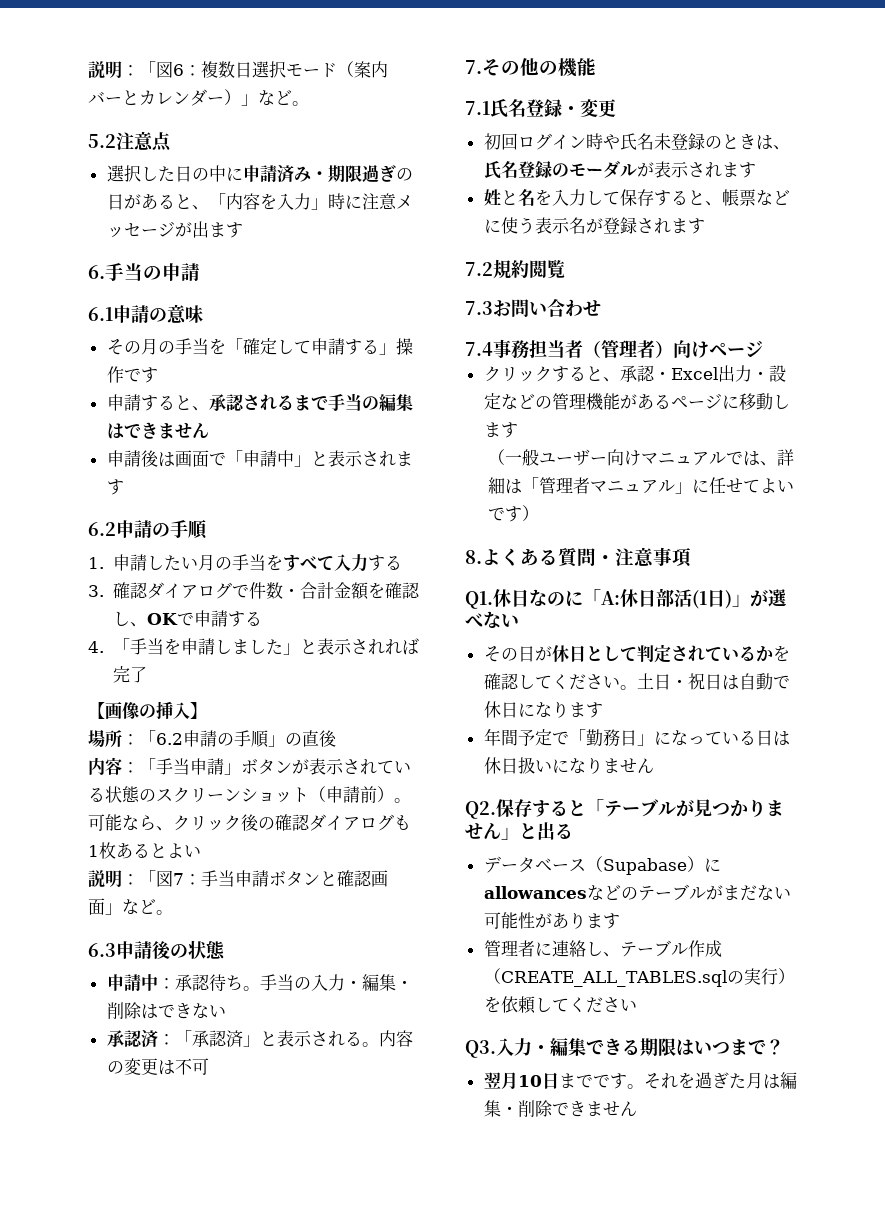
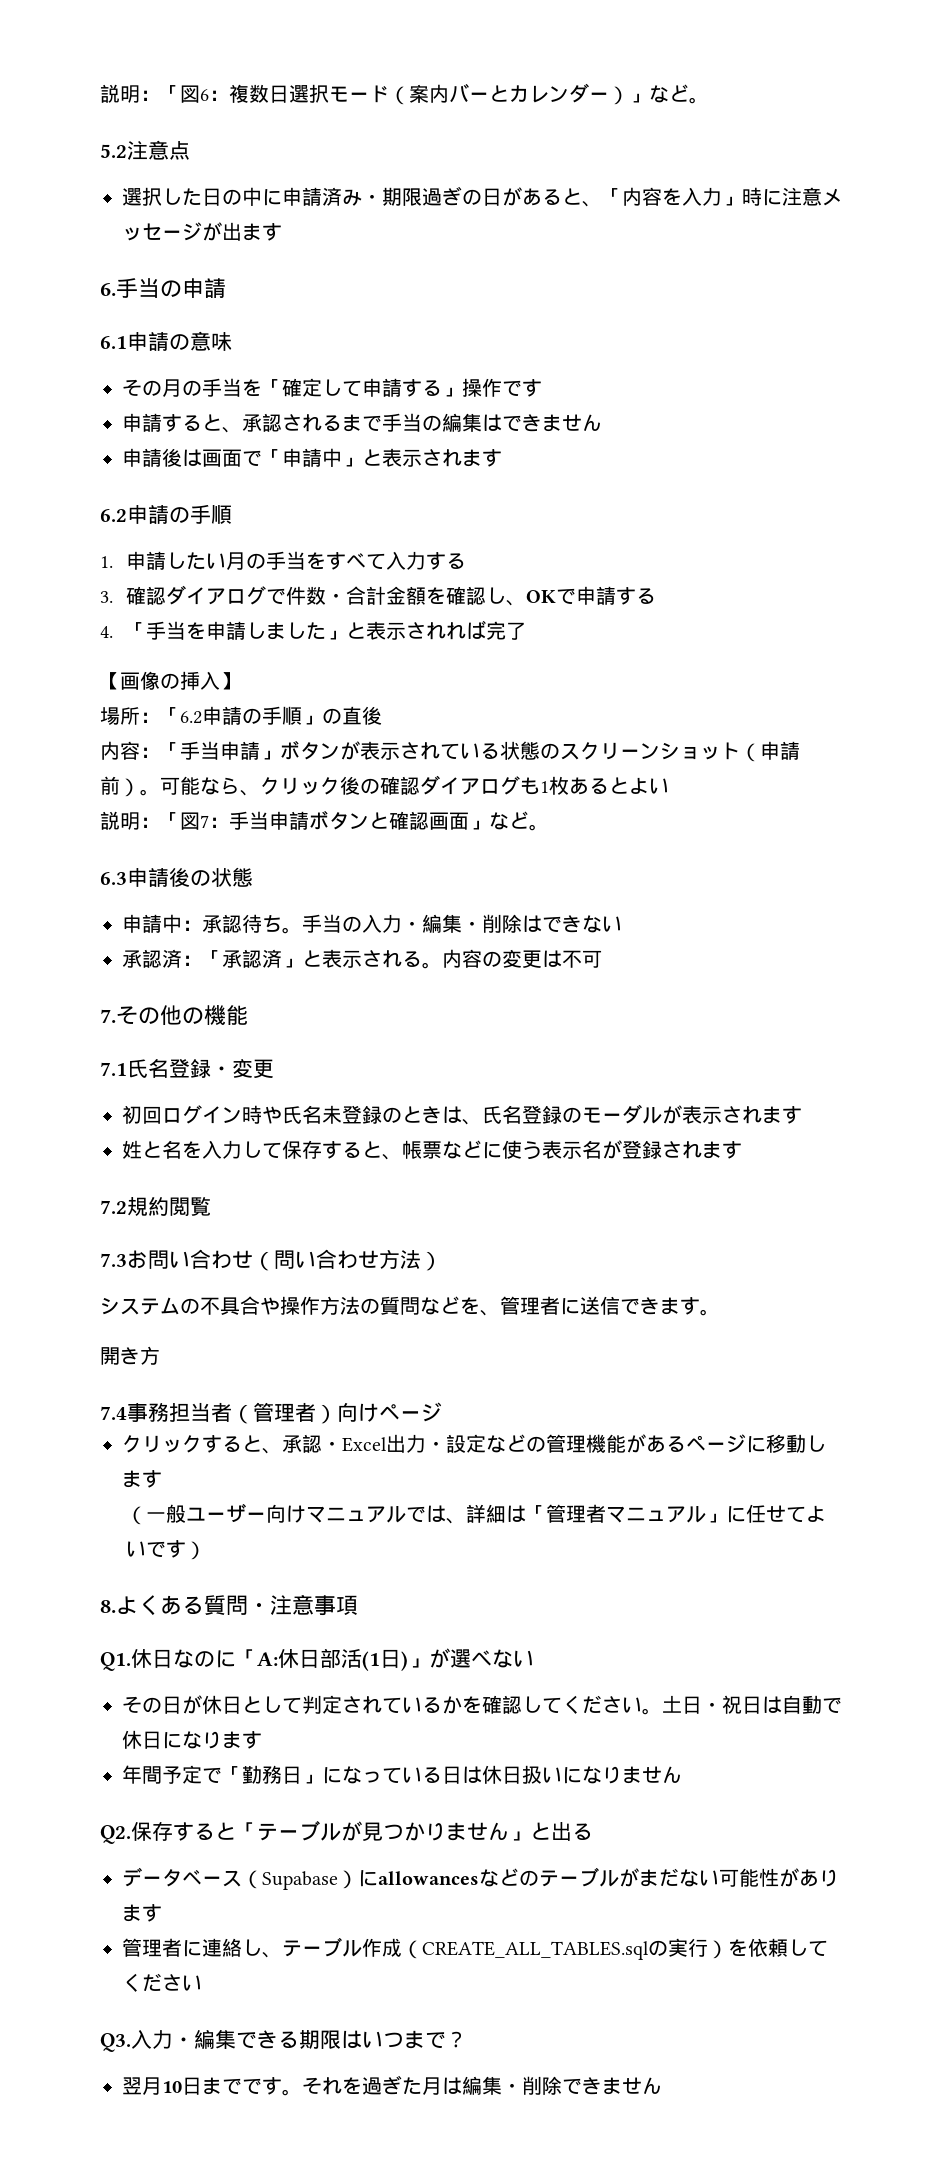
- 7.3お問い合わせ
+ 7.3お問い合わせ（問い合わせ方法）
+ システムの不具合や操作方法の質問などを、管理者に送信できます。
+ 開き方

